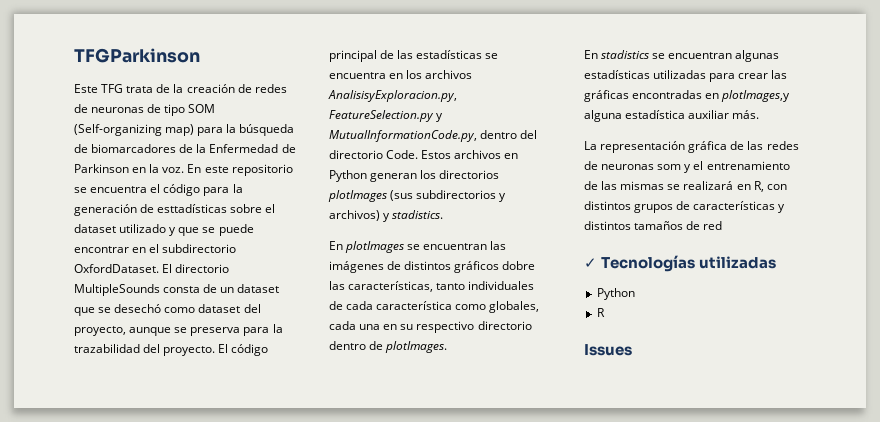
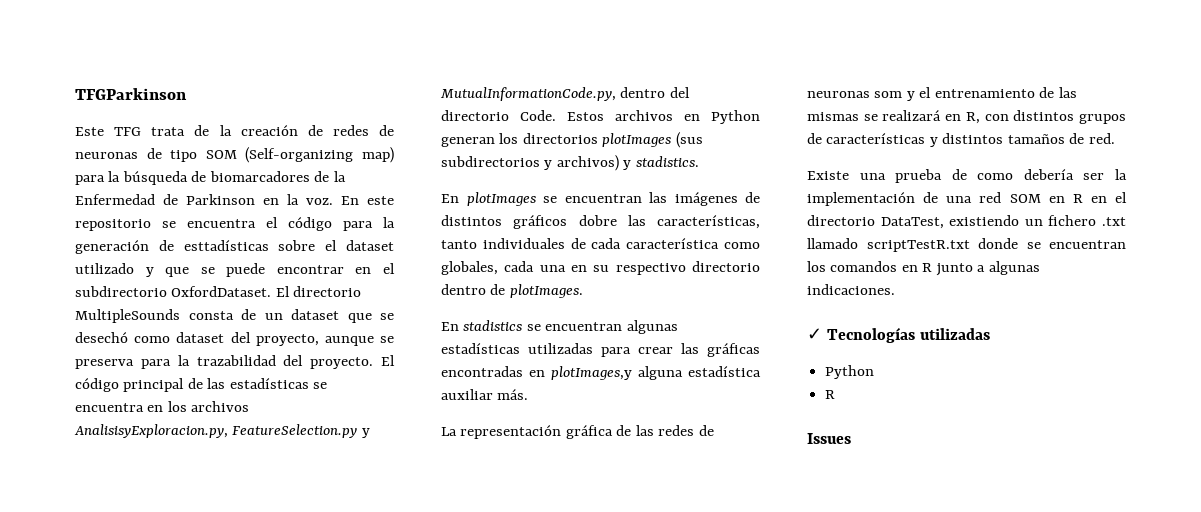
- La representación gráfica de las redes de neuronas som y el entrenamiento de las mismas se realizará en R, con distintos grupos de características y distintos tamaños de red
+ La representación gráfica de las redes de neuronas som y el entrenamiento de las mismas se realizará en R, con distintos grupos de características y distintos tamaños de red.
+ Existe una prueba de como debería ser la implementación de una red SOM en R en el directorio DataTest, existiendo un fichero .txt llamado scriptTestR.txt donde se encuentran los comandos en R junto a algunas indicaciones.

